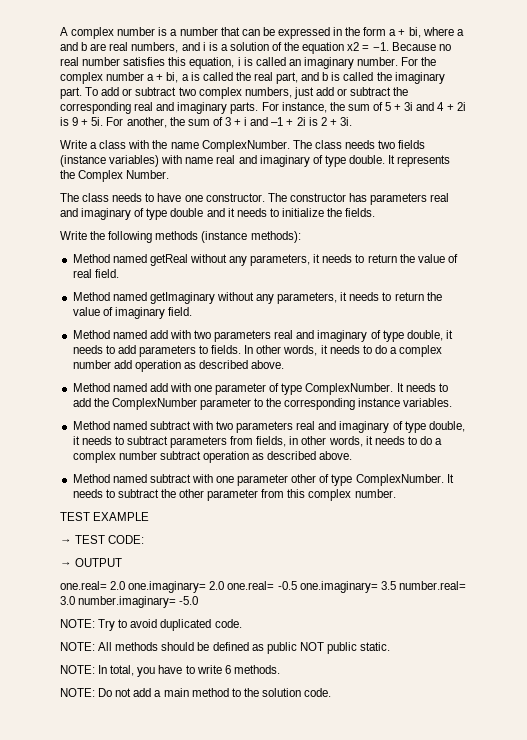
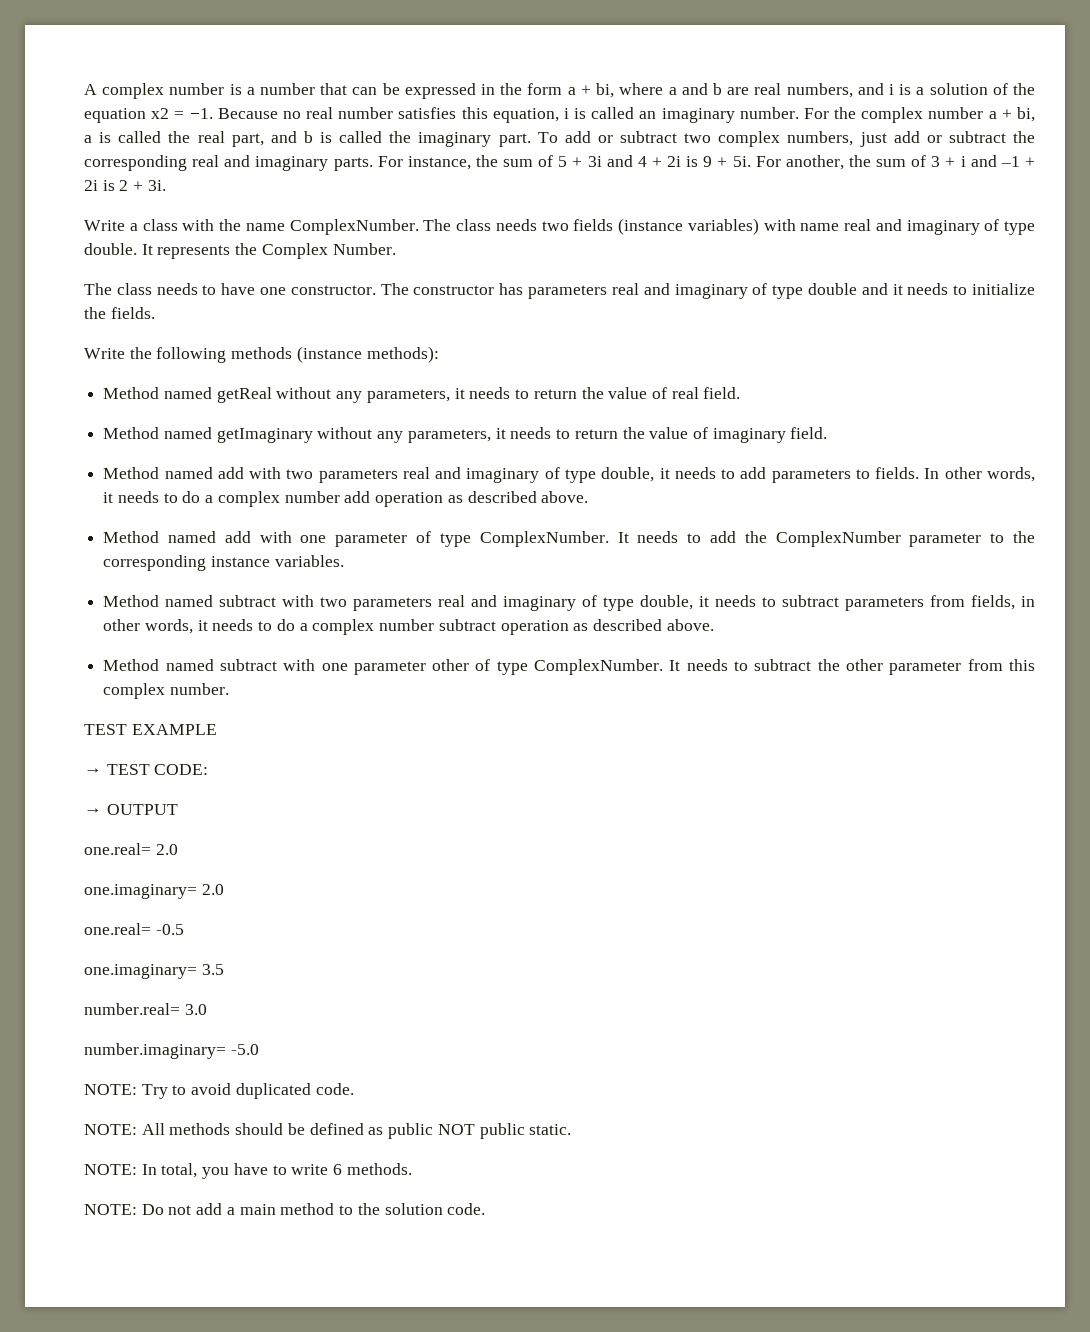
- one.real= 2.0 one.imaginary= 2.0 one.real= -0.5 one.imaginary= 3.5 number.real= 3.0 number.imaginary= -5.0
+ one.real= 2.0
+ one.imaginary= 2.0
+ one.real= -0.5
+ one.imaginary= 3.5
+ number.real= 3.0
+ number.imaginary= -5.0

